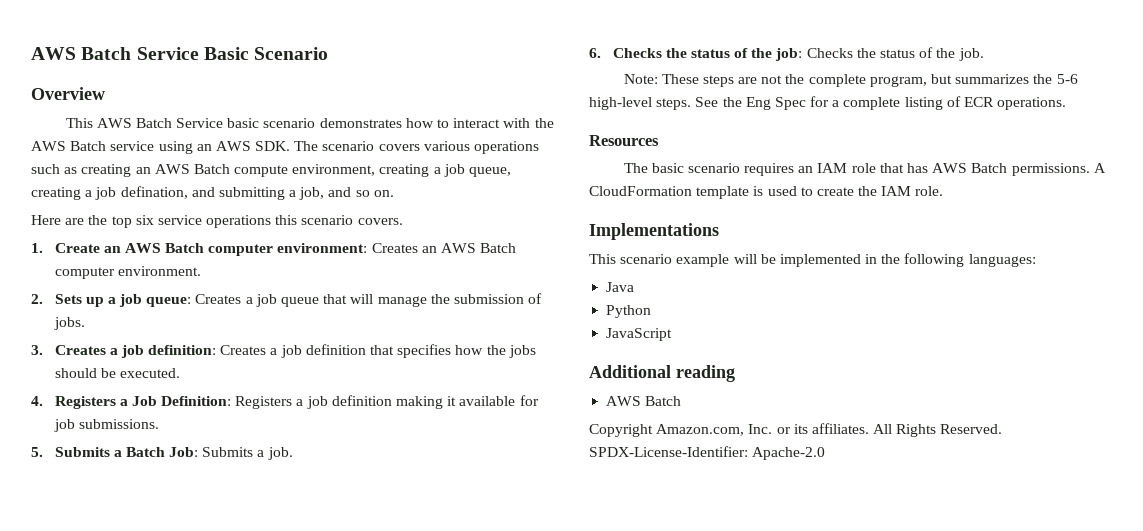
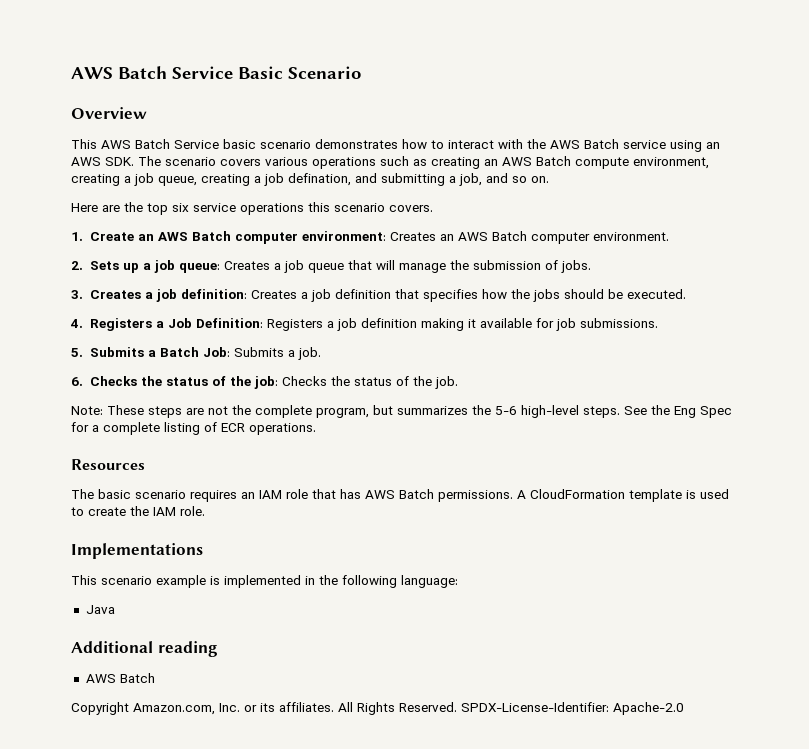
- This scenario example will be implemented in the following languages:
+ This scenario example is implemented in the following language:
- Python
- JavaScript

